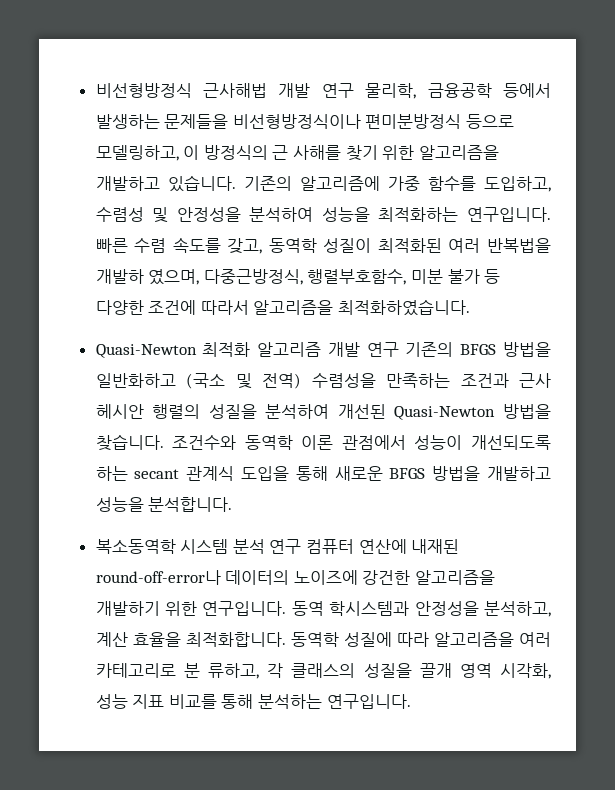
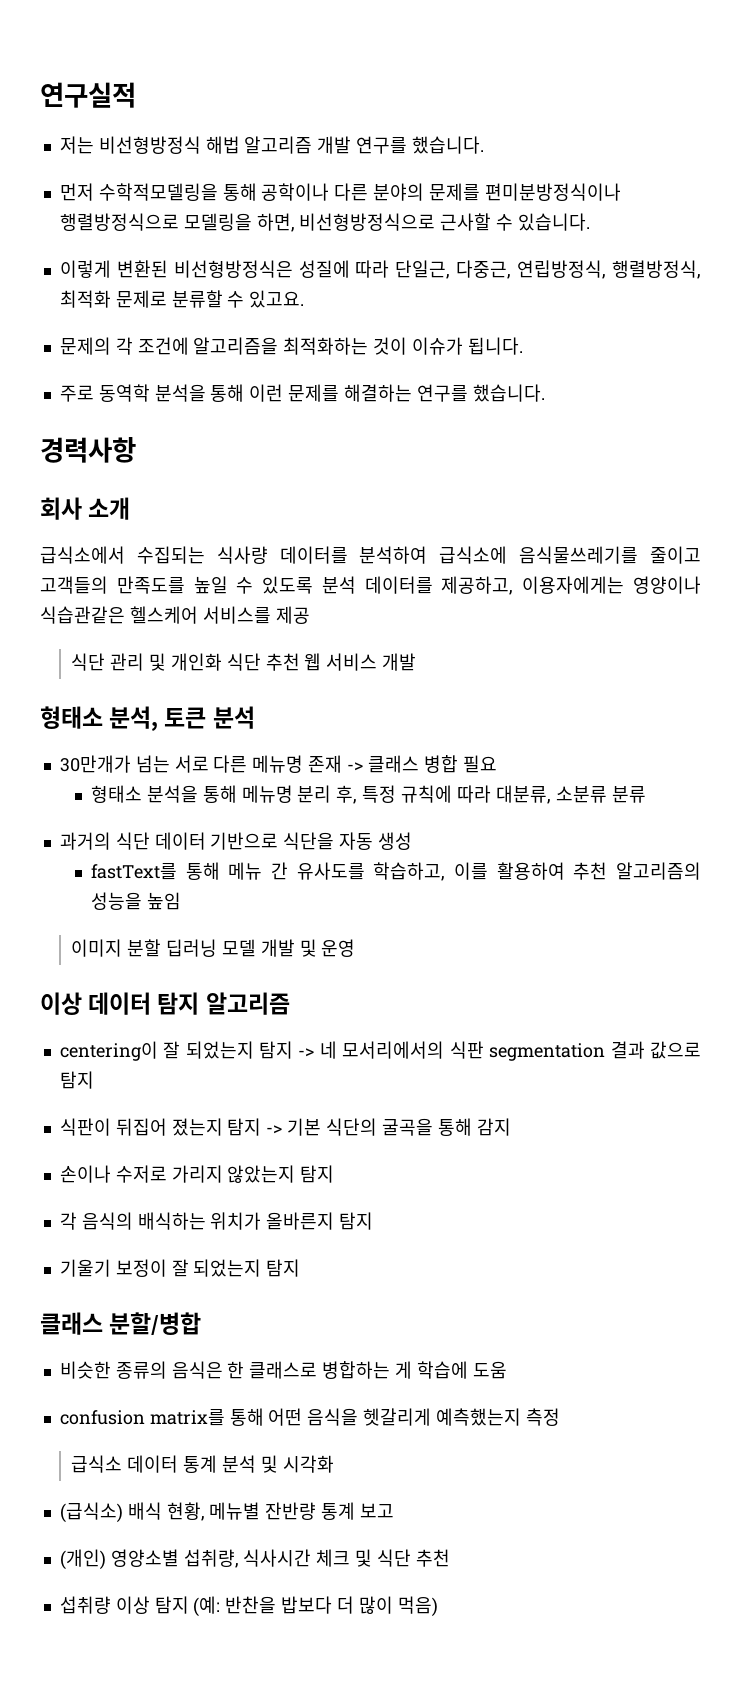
- 비선형방정식 근사해법 개발 연구 물리학, 금융공학 등에서 발생하는 문제들을 비선형방정식이나 편미분방정식 등으로 모델링하고, 이 방정식의 근 사해를 찾기 위한 알고리즘을 개발하고 있습니다. 기존의 알고리즘에 가중 함수를 도입하고, 수렴성 및 안정성을 분석하여 성능을 최적화하는 연구입니다. 빠른 수렴 속도를 갖고, 동역학 성질이 최적화된 여러 반복법을 개발하 였으며, 다중근방정식, 행렬부호함수, 미분 불가 등 다양한 조건에 따라서 알고리즘을 최적화하였습니다.
- Quasi-Newton 최적화 알고리즘 개발 연구 기존의 BFGS 방법을 일반화하고 (국소 및 전역) 수렴성을 만족하는 조건과 근사 헤시안 행렬의 성질을 분석하여 개선된 Quasi-Newton 방법을 찾습니다. 조건수와 동역학 이론 관점에서 성능이 개선되도록 하는 secant 관계식 도입을 통해 새로운 BFGS 방법을 개발하고 성능을 분석합니다.
- 복소동역학 시스템 분석 연구 컴퓨터 연산에 내재된 round-off-error나 데이터의 노이즈에 강건한 알고리즘을 개발하기 위한 연구입니다. 동역 학시스템과 안정성을 분석하고, 계산 효율을 최적화합니다. 동역학 성질에 따라 알고리즘을 여러 카테고리로 분 류하고, 각 클래스의 성질을 끌개 영역 시각화, 성능 지표 비교를 통해 분석하는 연구입니다.
+ 연구실적
+ 저는 비선형방정식 해법 알고리즘 개발 연구를 했습니다.
+ 먼저 수학적모델링을 통해 공학이나 다른 분야의 문제를 편미분방정식이나 행렬방정식으로 모델링을 하면, 비선형방정식으로 근사할 수 있습니다.
+ 이렇게 변환된 비선형방정식은 성질에 따라 단일근, 다중근, 연립방정식, 행렬방정식, 최적화 문제로 분류할 수 있고요.
+ 문제의 각 조건에 알고리즘을 최적화하는 것이 이슈가 됩니다.
+ 주로 동역학 분석을 통해 이런 문제를 해결하는 연구를 했습니다.
+ 경력사항
+ 회사 소개
+ 급식소에서 수집되는 식사량 데이터를 분석하여 급식소에 음식물쓰레기를 줄이고 고객들의 만족도를 높일 수 있도록 분석 데이터를 제공하고, 이용자에게는 영양이나 식습관같은 헬스케어 서비스를 제공
+ 식단 관리 및 개인화 식단 추천 웹 서비스 개발
+ 형태소 분석, 토큰 분석
+ 30만개가 넘는 서로 다른 메뉴명 존재 -> 클래스 병합 필요
+ 형태소 분석을 통해 메뉴명 분리 후, 특정 규칙에 따라 대분류, 소분류 분류
+ 과거의 식단 데이터 기반으로 식단을 자동 생성
+ fastText를 통해 메뉴 간 유사도를 학습하고, 이를 활용하여 추천 알고리즘의 성능을 높임
+ 이미지 분할 딥러닝 모델 개발 및 운영
+ 이상 데이터 탐지 알고리즘
+ centering이 잘 되었는지 탐지 -> 네 모서리에서의 식판 segmentation 결과 값으로 탐지
+ 식판이 뒤집어 졌는지 탐지 -> 기본 식단의 굴곡을 통해 감지
+ 손이나 수저로 가리지 않았는지 탐지
+ 각 음식의 배식하는 위치가 올바른지 탐지
+ 기울기 보정이 잘 되었는지 탐지
+ 클래스 분할/병합
+ 비슷한 종류의 음식은 한 클래스로 병합하는 게 학습에 도움
+ confusion matrix를 통해 어떤 음식을 헷갈리게 예측했는지 측정
+ 급식소 데이터 통계 분석 및 시각화
+ (급식소) 배식 현황, 메뉴별 잔반량 통계 보고
+ (개인) 영양소별 섭취량, 식사시간 체크 및 식단 추천
+ 섭취량 이상 탐지 (예: 반찬을 밥보다 더 많이 먹음)

